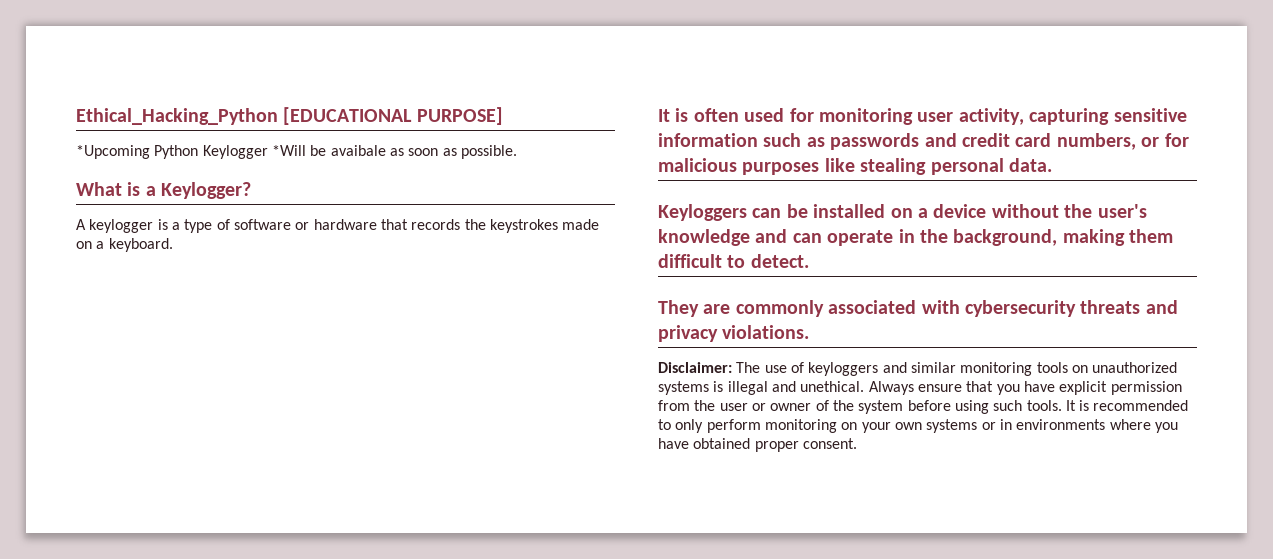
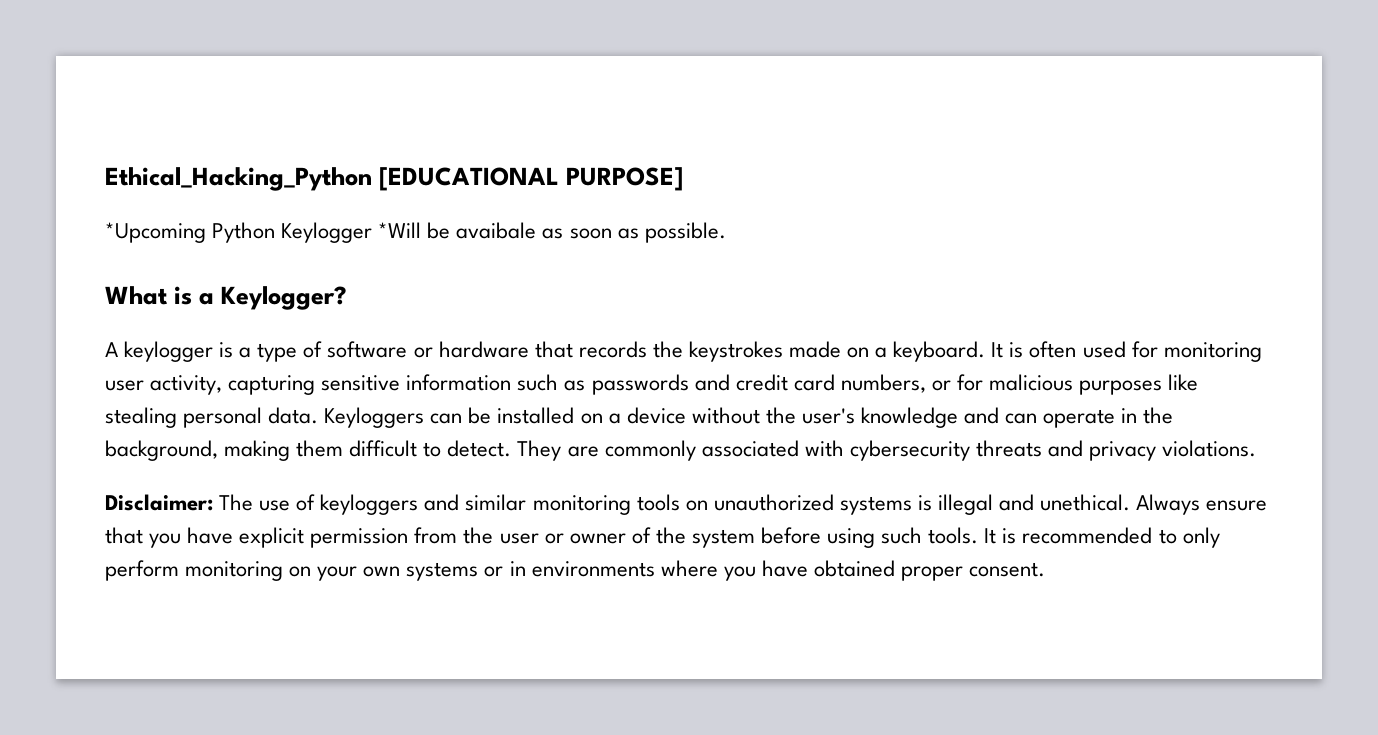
- A keylogger is a type of software or hardware that records the keystrokes made on a keyboard.
- It is often used for monitoring user activity, capturing sensitive information such as passwords and credit card numbers, or for malicious purposes like stealing personal data.
- Keyloggers can be installed on a device without the user's knowledge and can operate in the background, making them difficult to detect.
- They are commonly associated with cybersecurity threats and privacy violations.
+ A keylogger is a type of software or hardware that records the keystrokes made on a keyboard. It is often used for monitoring user activity, capturing sensitive information such as passwords and credit card numbers, or for malicious purposes like stealing personal data. Keyloggers can be installed on a device without the user's knowledge and can operate in the background, making them difficult to detect. They are commonly associated with cybersecurity threats and privacy violations.

